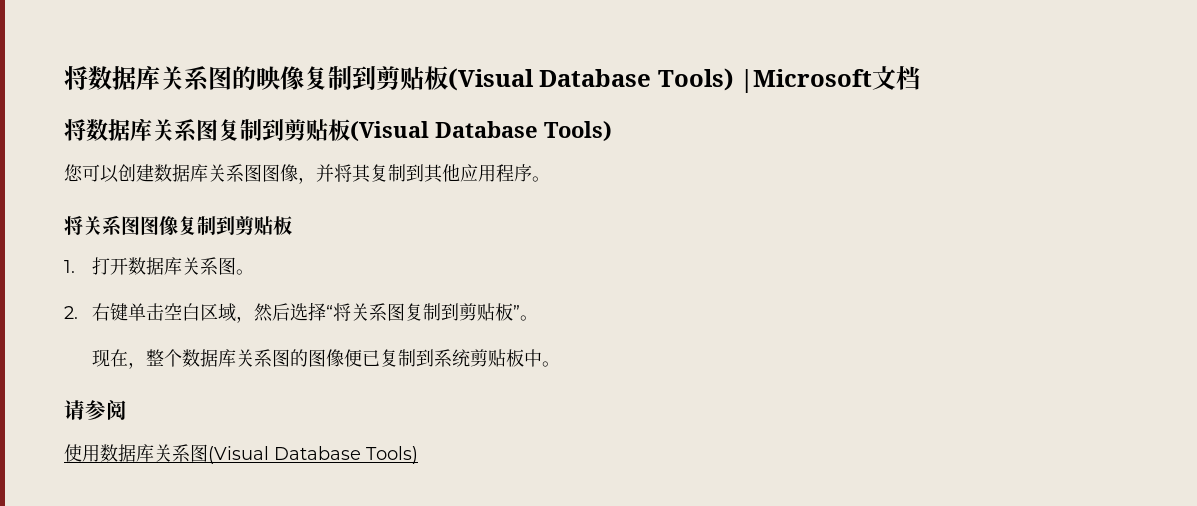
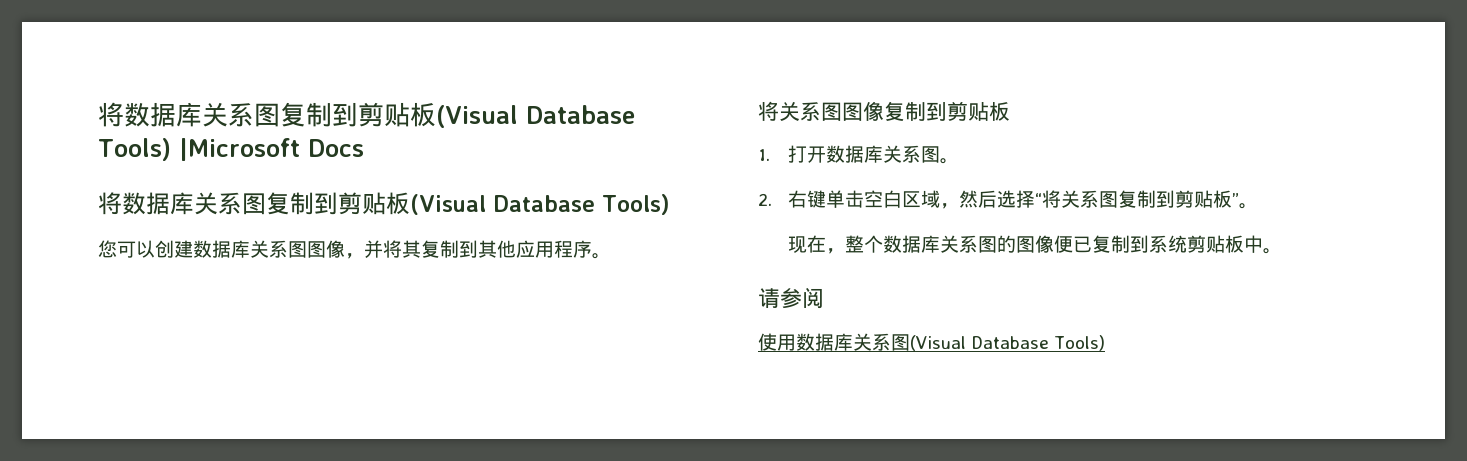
- 将数据库关系图的映像复制到剪贴板(Visual Database Tools) |Microsoft文档
+ 将数据库关系图复制到剪贴板(Visual Database Tools) |Microsoft Docs

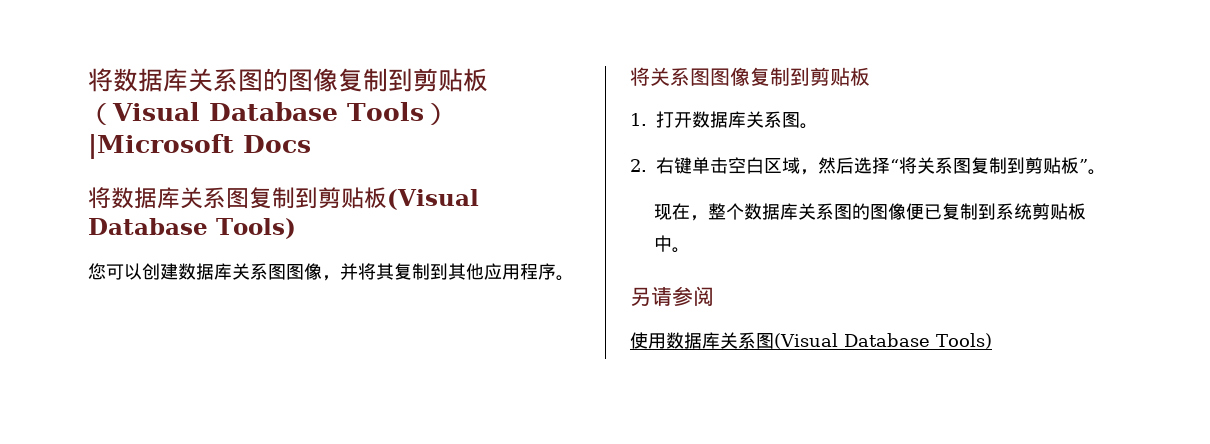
- 将数据库关系图复制到剪贴板(Visual Database Tools) |Microsoft Docs
+ 将数据库关系图的图像复制到剪贴板（Visual Database Tools）|Microsoft Docs
- 请参阅
+ 另请参阅

